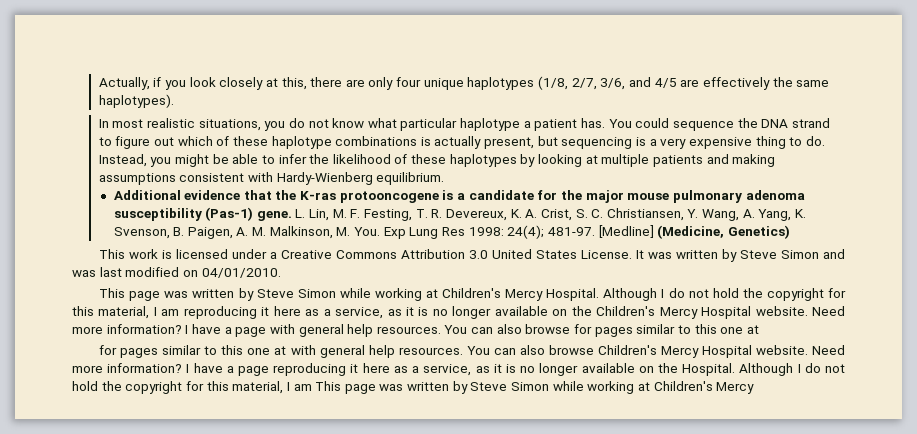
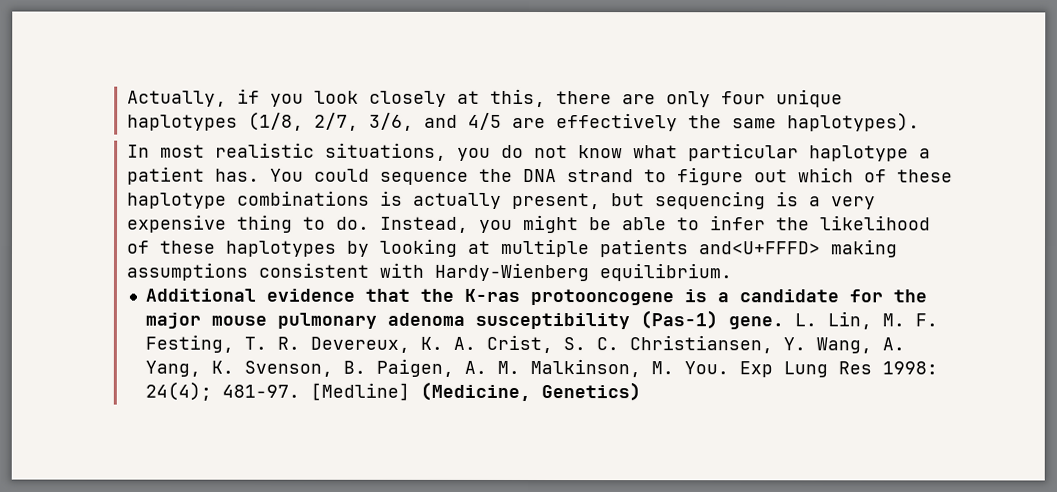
- Instead, you might be able to infer the likelihood of these haplotypes by looking at multiple patients and making assumptions consistent with Hardy-Wienberg equilibrium.
+ Instead, you might be able to infer the likelihood of these haplotypes by looking at multiple patients and<U+FFFD> making assumptions consistent with Hardy-Wienberg equilibrium.
- This work is licensed under a Creative Commons Attribution 3.0 United States License. It was written by Steve Simon and was last modified on 04/01/2010.
- This page was written by Steve Simon while working at Children's Mercy Hospital. Although I do not hold the copyright for this material, I am reproducing it here as a service, as it is no longer available on the Children's Mercy Hospital website. Need more information? I have a page with general help resources. You can also browse for pages similar to this one at
- for pages similar to this one at with general help resources. You can also browse Children's Mercy Hospital website. Need more information? I have a page reproducing it here as a service, as it is no longer available on the Hospital. Although I do not hold the copyright for this material, I am This page was written by Steve Simon while working at Children's Mercy

